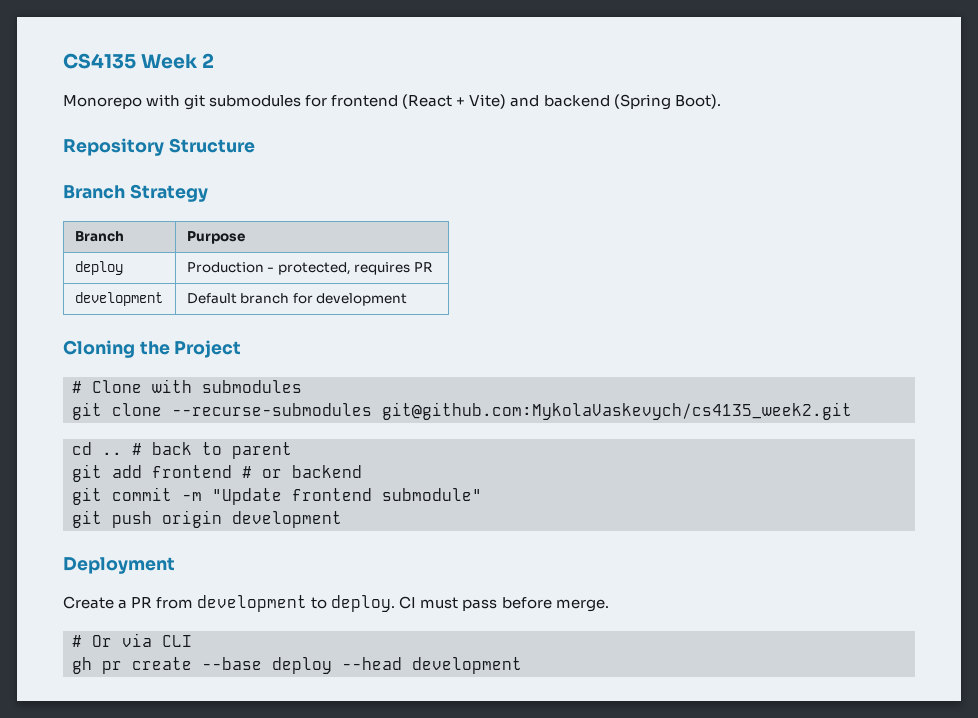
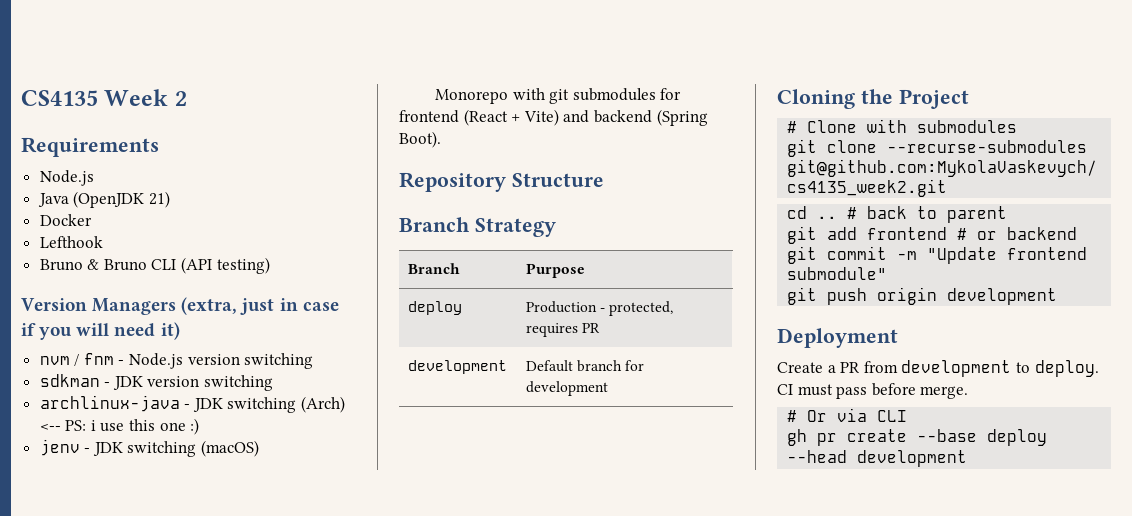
+ Requirements
+ Node.js
+ Java (OpenJDK 21)
+ Docker
+ Lefthook
+ Bruno & Bruno CLI (API testing)
+ Version Managers (extra, just in case if you will need it)
+ nvm / fnm - Node.js version switching
+ sdkman - JDK version switching
+ archlinux-java - JDK switching (Arch) <-- PS: i use this one :)
+ jenv - JDK switching (macOS)

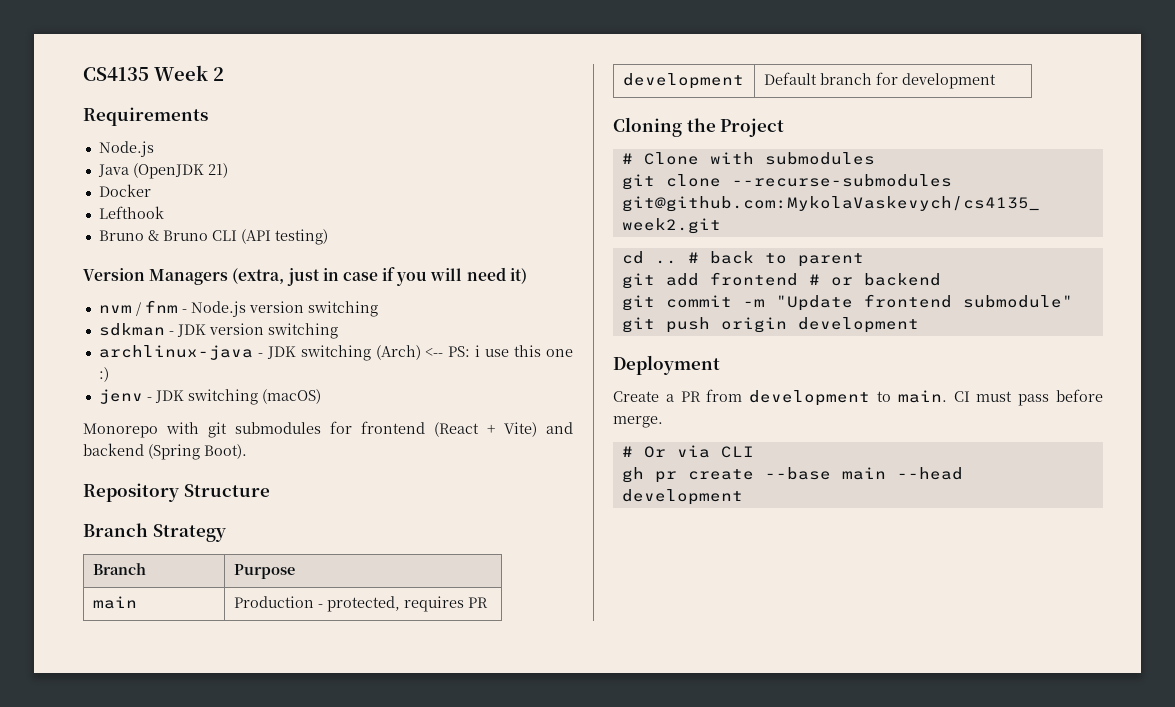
- deploy | Production - protected, requires PR
+ main | Production - protected, requires PR
- Create a PR from development to deploy.
+ Create a PR from development to main.
- gh pr create --base deploy --head development
+ gh pr create --base main --head development

